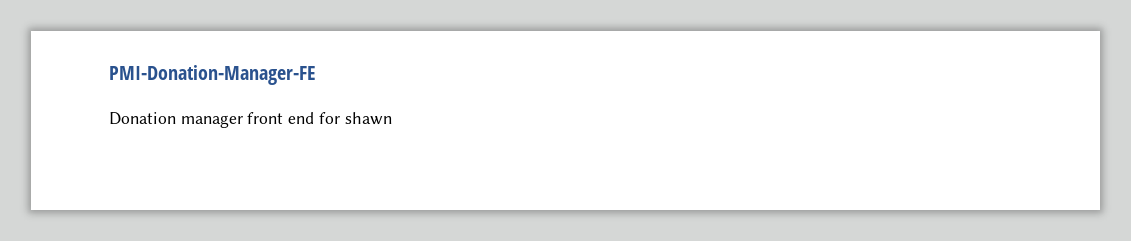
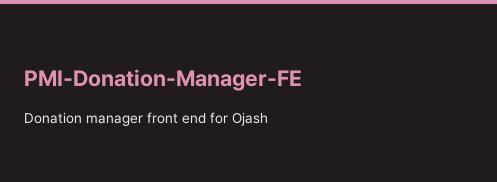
- Donation manager front end for shawn
+ Donation manager front end for Ojash

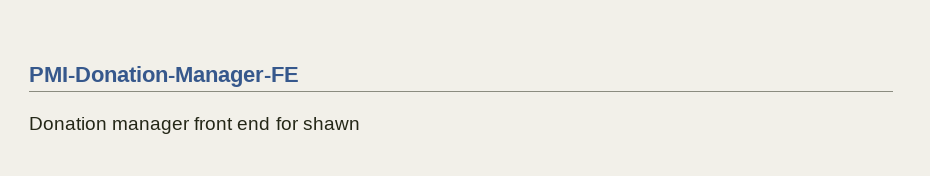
- Donation manager front end for Ojash
+ Donation manager front end for shawn

